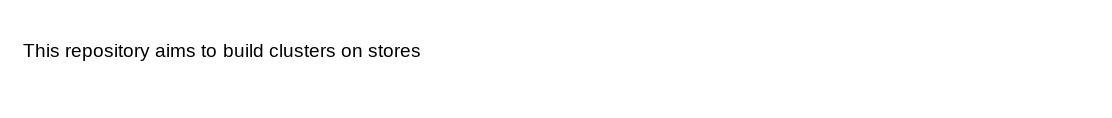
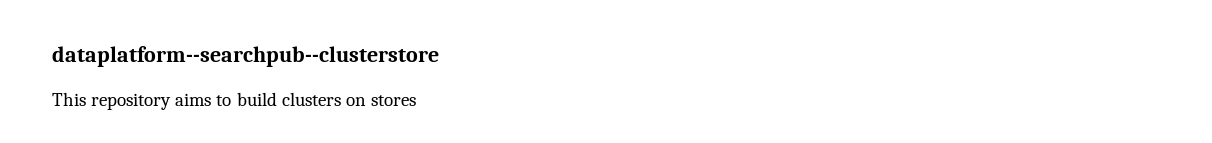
+ dataplatform--searchpub--clusterstore

